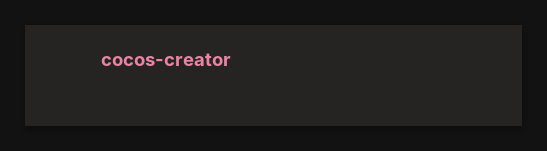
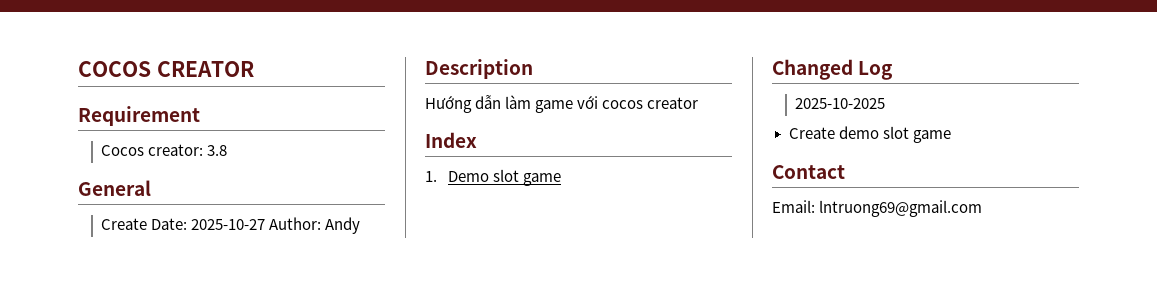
- cocos-creator
+ COCOS CREATOR
+ Requirement
+ Cocos creator: 3.8
+ General
+ Create Date: 2025-10-27 Author: Andy
+ Description
+ Hướng dẫn làm game với cocos creator
+ Index
+ 1. Demo slot game
+ Changed Log
+ 2025-10-2025
+ Create demo slot game
+ Contact
+ Email: lntruong69@gmail.com

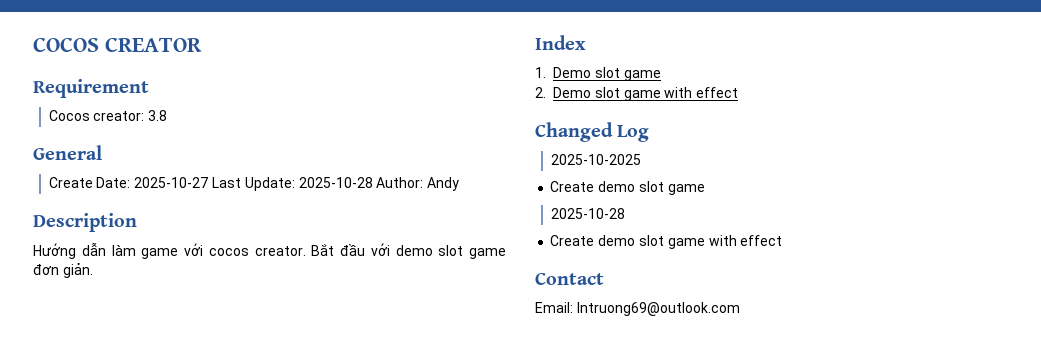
- Create Date: 2025-10-27 Author: Andy
+ Create Date: 2025-10-27 Last Update: 2025-10-28 Author: Andy
- Hướng dẫn làm game với cocos creator
+ Hướng dẫn làm game với cocos creator. Bắt đầu với demo slot game đơn giản.
+ 2. Demo slot game with effect
  2025-10-2025
  Create demo slot game
+ 2025-10-28
+ Create demo slot game with effect
- Email: lntruong69@gmail.com
+ Email: lntruong69@outlook.com

